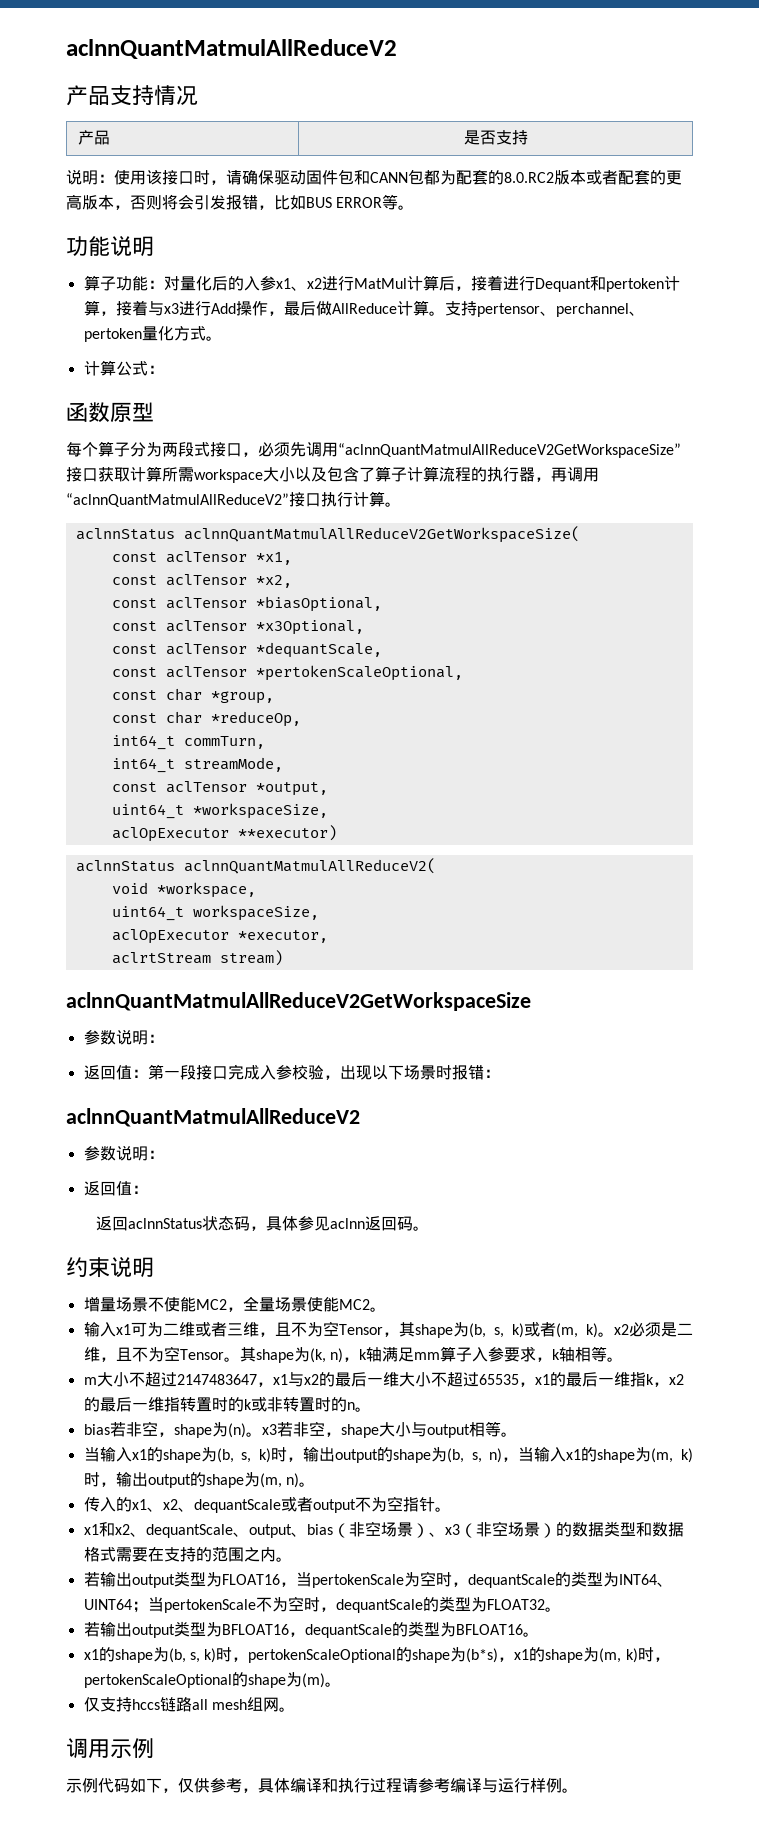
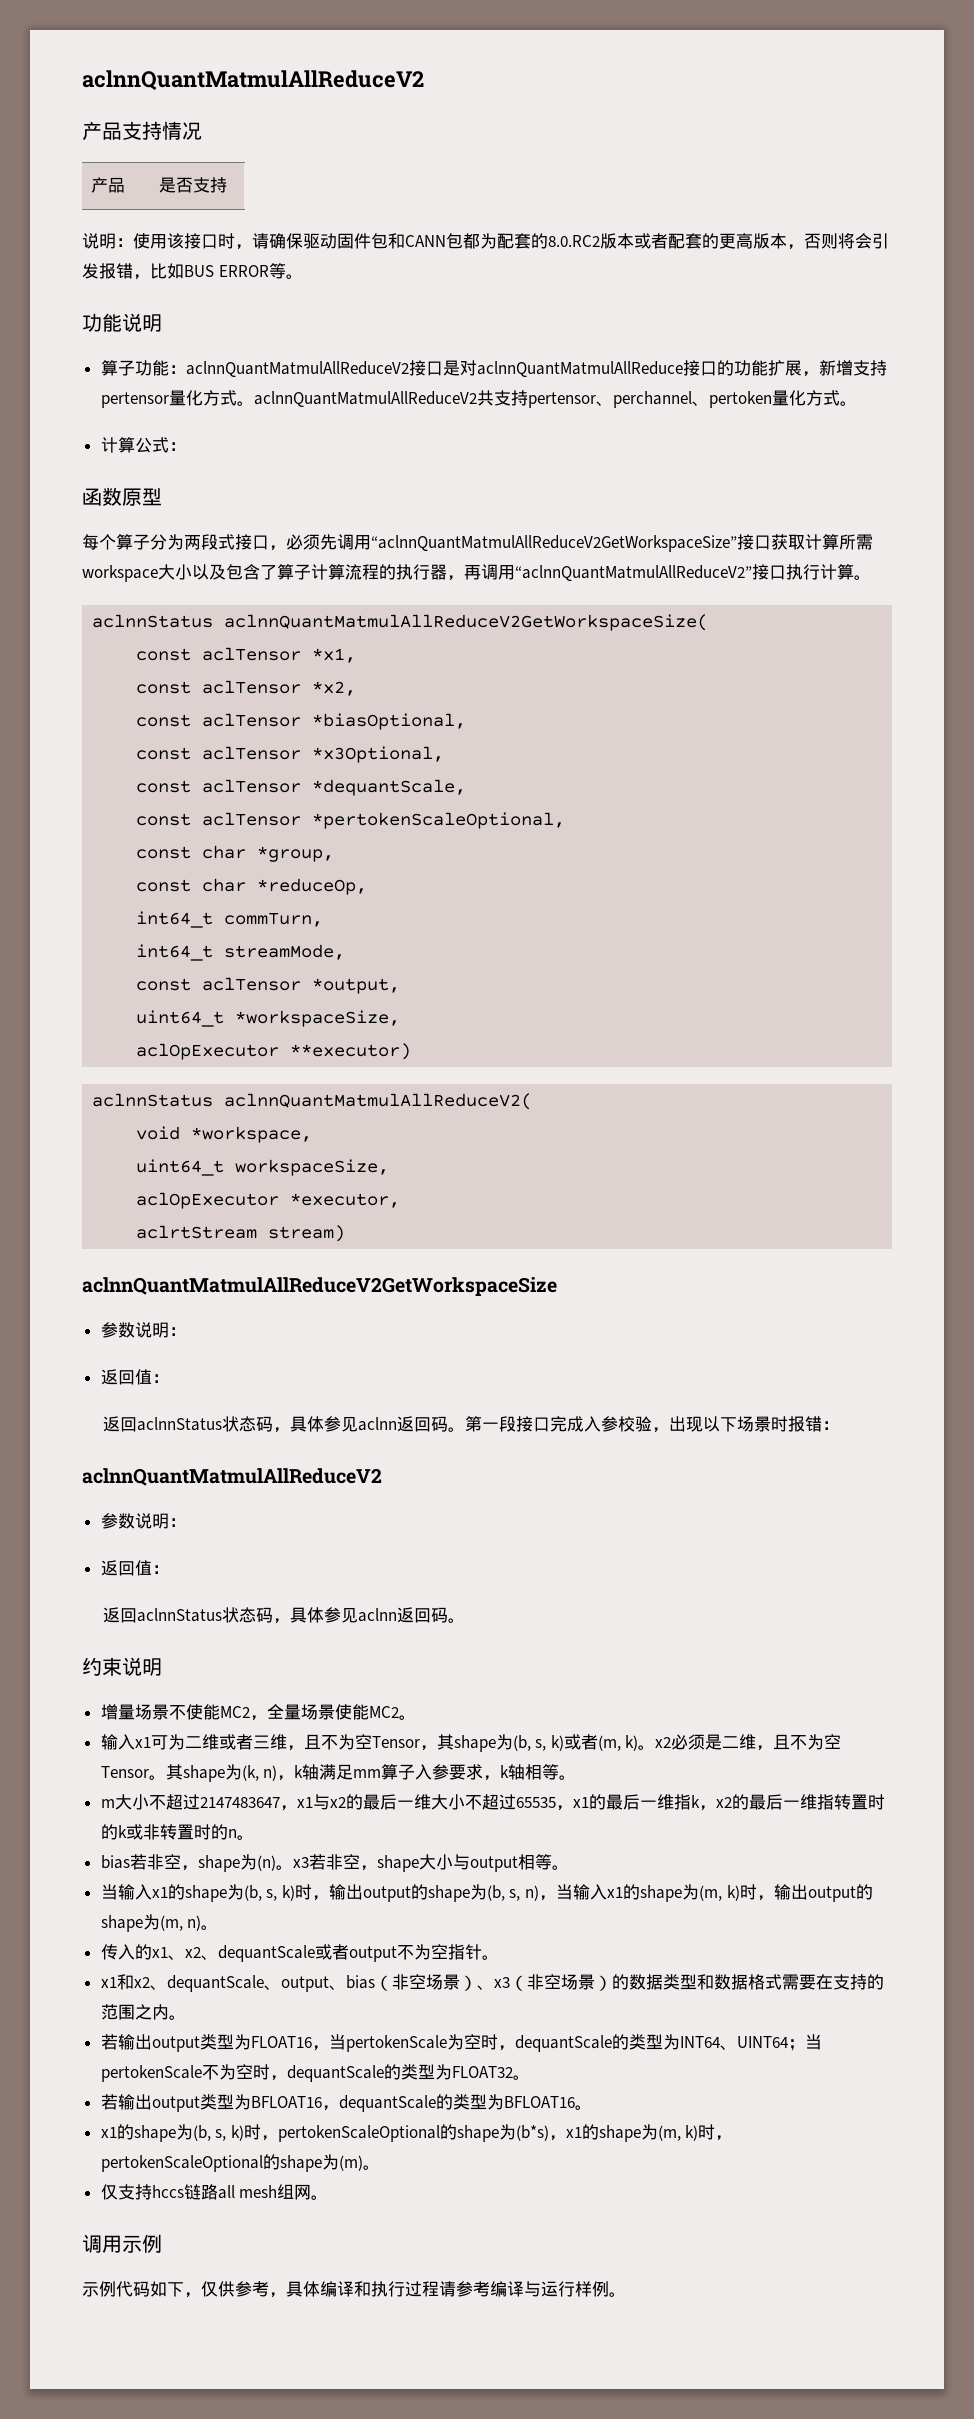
- 算子功能：对量化后的入参x1、x2进行MatMul计算后，接着进行Dequant和pertoken计算，接着与x3进行Add操作，最后做AllReduce计算。支持pertensor、perchannel、pertoken量化方式。
+ 算子功能：aclnnQuantMatmulAllReduceV2接口是对aclnnQuantMatmulAllReduce接口的功能扩展，新增支持pertensor量化方式。aclnnQuantMatmulAllReduceV2共支持pertensor、perchannel、pertoken量化方式。
  aclnnQuantMatmulAllReduceV2GetWorkspaceSize
  参数说明：
- 返回值：第一段接口完成入参校验，出现以下场景时报错：
+ 返回值：
+ 返回aclnnStatus状态码，具体参见aclnn返回码。第一段接口完成入参校验，出现以下场景时报错：

